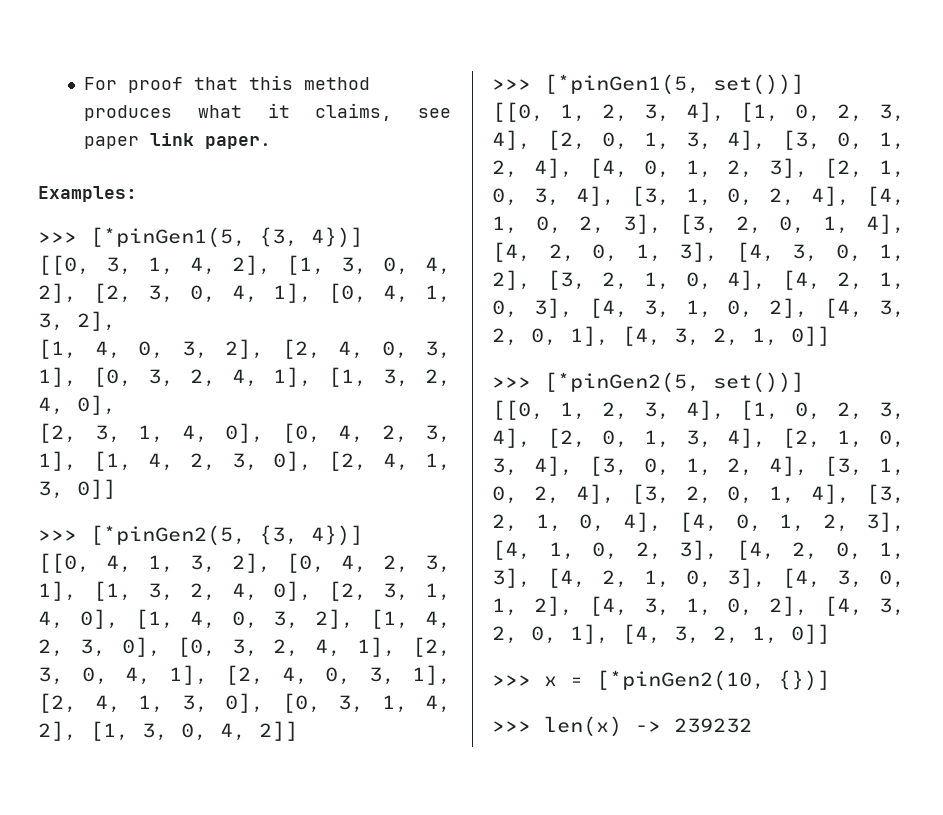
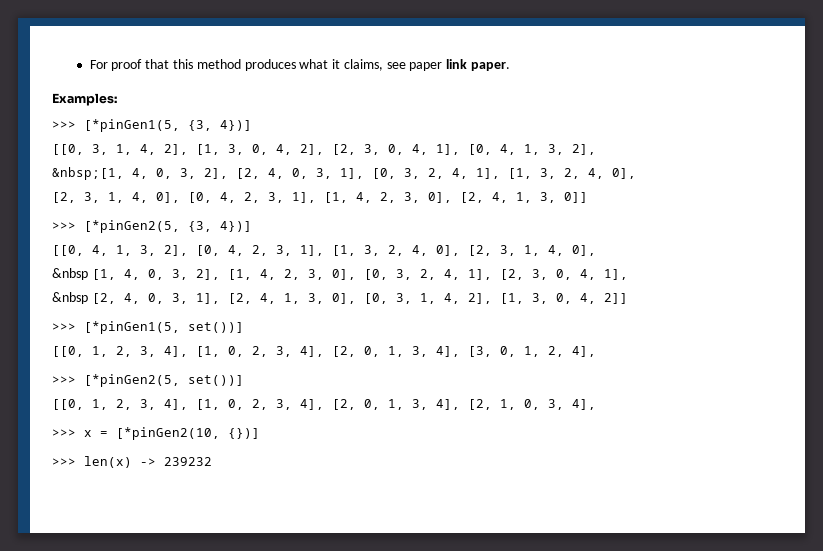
- [1, 4, 0, 3, 2], [2, 4, 0, 3, 1], [0, 3, 2, 4, 1], [1, 3, 2, 4, 0],
+ &nbsp;[1, 4, 0, 3, 2], [2, 4, 0, 3, 1], [0, 3, 2, 4, 1], [1, 3, 2, 4, 0],
- [[0, 4, 1, 3, 2], [0, 4, 2, 3, 1], [1, 3, 2, 4, 0], [2, 3, 1, 4, 0], [1, 4, 0, 3, 2], [1, 4, 2, 3, 0], [0, 3, 2, 4, 1], [2, 3, 0, 4, 1], [2, 4, 0, 3, 1], [2, 4, 1, 3, 0], [0, 3, 1, 4, 2], [1, 3, 0, 4, 2]]
+ [[0, 4, 1, 3, 2], [0, 4, 2, 3, 1], [1, 3, 2, 4, 0], [2, 3, 1, 4, 0],
+ &nbsp [1, 4, 0, 3, 2], [1, 4, 2, 3, 0], [0, 3, 2, 4, 1], [2, 3, 0, 4, 1],
+ &nbsp [2, 4, 0, 3, 1], [2, 4, 1, 3, 0], [0, 3, 1, 4, 2], [1, 3, 0, 4, 2]]
- [[0, 1, 2, 3, 4], [1, 0, 2, 3, 4], [2, 0, 1, 3, 4], [3, 0, 1, 2, 4], [4, 0, 1, 2, 3], [2, 1, 0, 3, 4], [3, 1, 0, 2, 4], [4, 1, 0, 2, 3], [3, 2, 0, 1, 4], [4, 2, 0, 1, 3], [4, 3, 0, 1, 2], [3, 2, 1, 0, 4], [4, 2, 1, 0, 3], [4, 3, 1, 0, 2], [4, 3, 2, 0, 1], [4, 3, 2, 1, 0]]
+ [[0, 1, 2, 3, 4], [1, 0, 2, 3, 4], [2, 0, 1, 3, 4], [3, 0, 1, 2, 4],
- [[0, 1, 2, 3, 4], [1, 0, 2, 3, 4], [2, 0, 1, 3, 4], [2, 1, 0, 3, 4], [3, 0, 1, 2, 4], [3, 1, 0, 2, 4], [3, 2, 0, 1, 4], [3, 2, 1, 0, 4], [4, 0, 1, 2, 3], [4, 1, 0, 2, 3], [4, 2, 0, 1, 3], [4, 2, 1, 0, 3], [4, 3, 0, 1, 2], [4, 3, 1, 0, 2], [4, 3, 2, 0, 1], [4, 3, 2, 1, 0]]
+ [[0, 1, 2, 3, 4], [1, 0, 2, 3, 4], [2, 0, 1, 3, 4], [2, 1, 0, 3, 4],

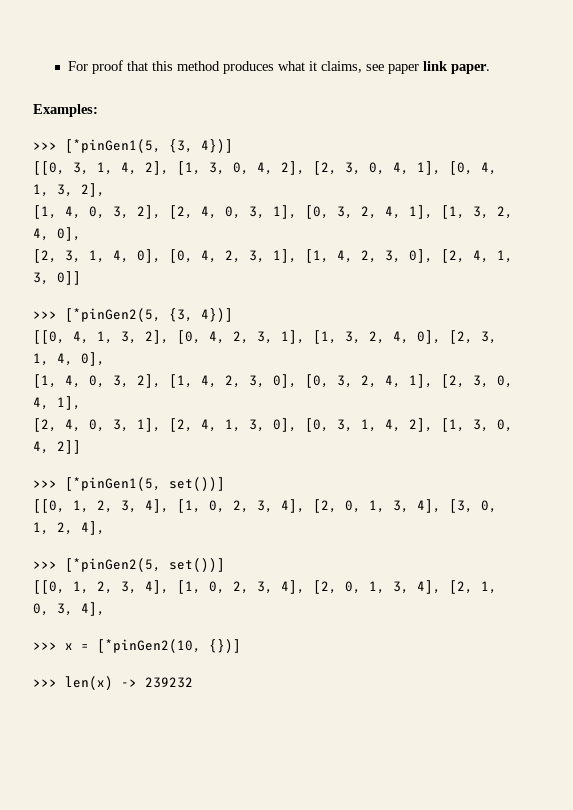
- &nbsp;[1, 4, 0, 3, 2], [2, 4, 0, 3, 1], [0, 3, 2, 4, 1], [1, 3, 2, 4, 0],
+ [1, 4, 0, 3, 2], [2, 4, 0, 3, 1], [0, 3, 2, 4, 1], [1, 3, 2, 4, 0],
- &nbsp [1, 4, 0, 3, 2], [1, 4, 2, 3, 0], [0, 3, 2, 4, 1], [2, 3, 0, 4, 1],
+ [1, 4, 0, 3, 2], [1, 4, 2, 3, 0], [0, 3, 2, 4, 1], [2, 3, 0, 4, 1],
- &nbsp [2, 4, 0, 3, 1], [2, 4, 1, 3, 0], [0, 3, 1, 4, 2], [1, 3, 0, 4, 2]]
+ [2, 4, 0, 3, 1], [2, 4, 1, 3, 0], [0, 3, 1, 4, 2], [1, 3, 0, 4, 2]]

